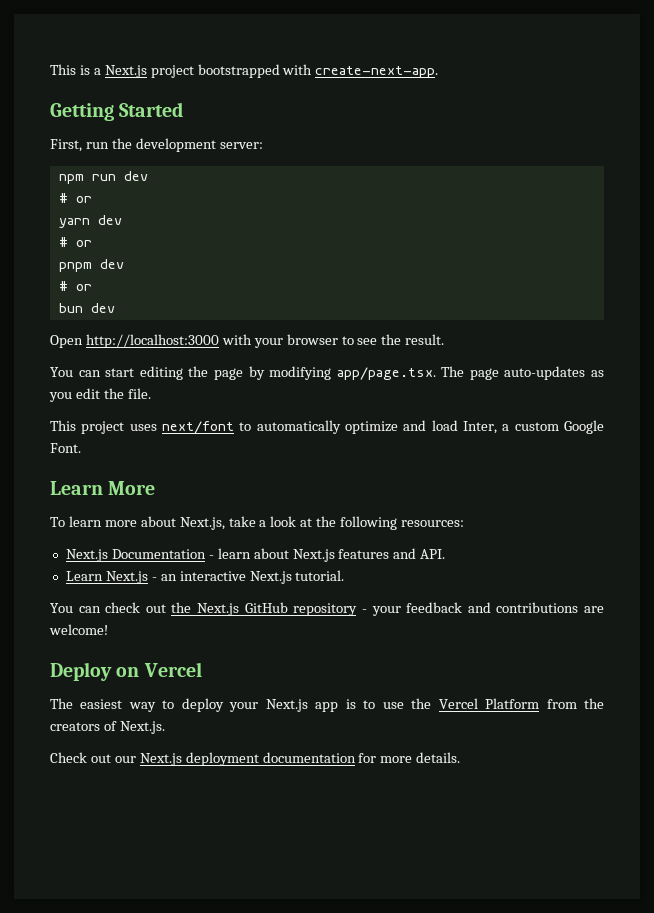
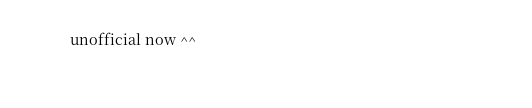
- This is a Next.js project bootstrapped with create-next-app.
- Getting Started
- First, run the development server:
- npm run dev
- # or
- yarn dev
- # or
- pnpm dev
- # or
- bun dev
- Open http://localhost:3000 with your browser to see the result.
- You can start editing the page by modifying app/page.tsx. The page auto-updates as you edit the file.
- This project uses next/font to automatically optimize and load Inter, a custom Google Font.
- Learn More
- To learn more about Next.js, take a look at the following resources:
- Next.js Documentation - learn about Next.js features and API.
- Learn Next.js - an interactive Next.js tutorial.
- You can check out the Next.js GitHub repository - your feedback and contributions are welcome!
- Deploy on Vercel
- The easiest way to deploy your Next.js app is to use the Vercel Platform from the creators of Next.js.
- Check out our Next.js deployment documentation for more details.
+ unofficial now ^^

